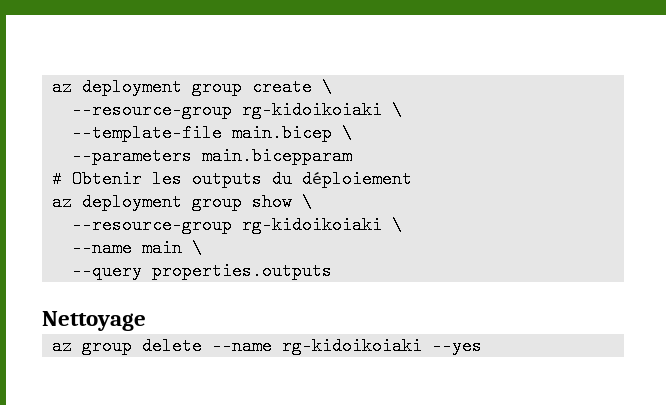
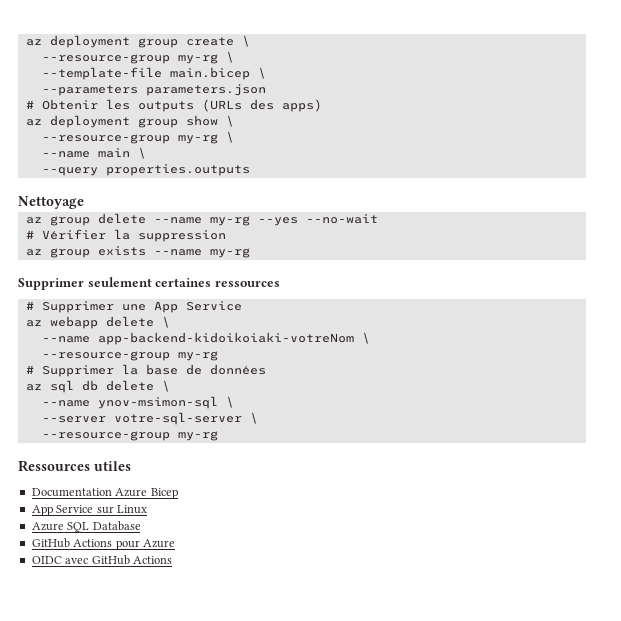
  az deployment group create \
- --resource-group rg-kidoikoiaki \
+ --resource-group my-rg \
- --parameters main.bicepparam
+ --parameters parameters.json
- # Obtenir les outputs du déploiement
+ # Obtenir les outputs (URLs des apps)
  az deployment group show \
- --resource-group rg-kidoikoiaki \
+ --resource-group my-rg \
- az group delete --name rg-kidoikoiaki --yes
+ az group delete --name my-rg --yes --no-wait
+ # Vérifier la suppression
+ az group exists --name my-rg
+ Supprimer seulement certaines ressources
+ # Supprimer une App Service
+ az webapp delete \
+ --name app-backend-kidoikoiaki-votreNom \
+ --resource-group my-rg
+ # Supprimer la base de données
+ az sql db delete \
+ --name ynov-msimon-sql \
+ --server votre-sql-server \
+ --resource-group my-rg
+ Ressources utiles
+ Documentation Azure Bicep
+ App Service sur Linux
+ Azure SQL Database
+ GitHub Actions pour Azure
+ OIDC avec GitHub Actions

